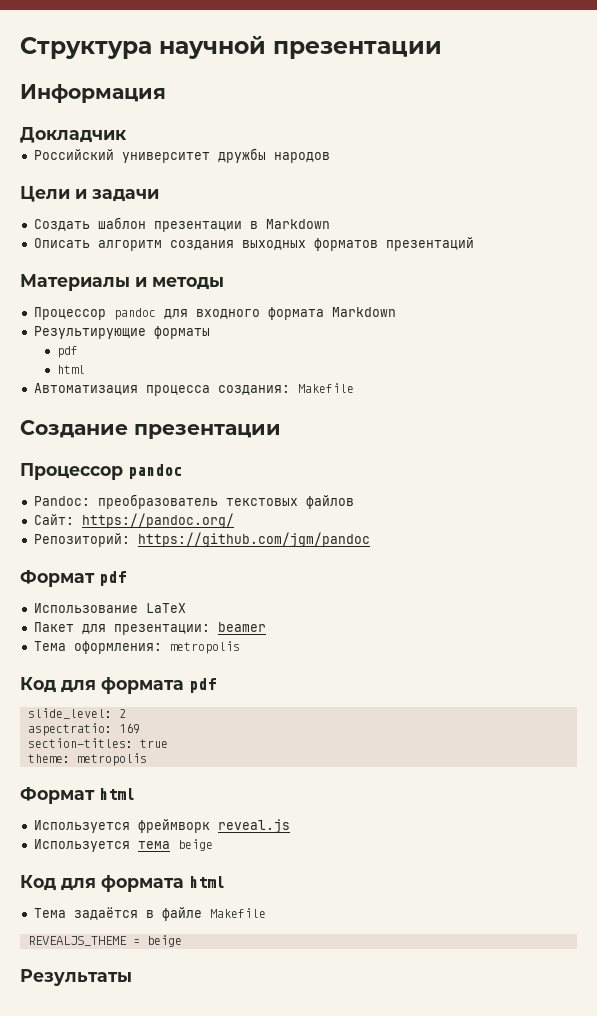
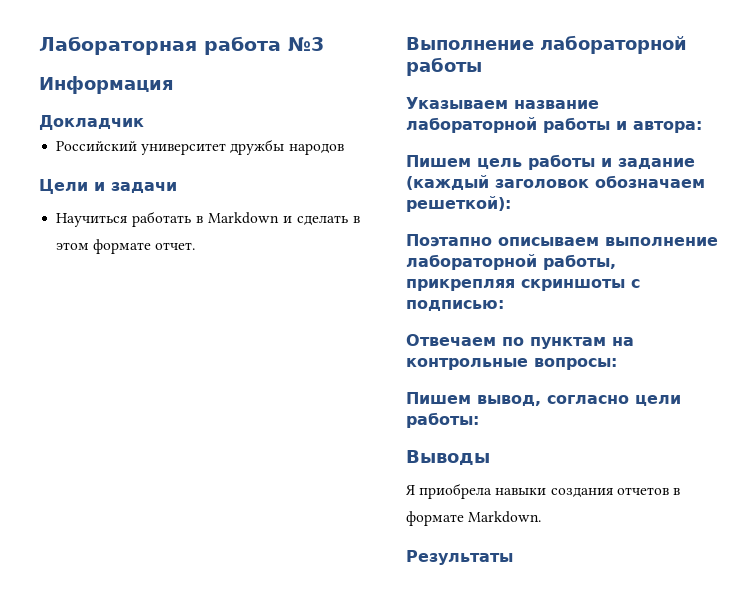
- Структура научной презентации
+ Лабораторная работа №3
- Создать шаблон презентации в Markdown
- Описать алгоритм создания выходных форматов презентаций
- Материалы и методы
- Процессор pandoc для входного формата Markdown
- Результирующие форматы
- pdf
- html
- Автоматизация процесса создания: Makefile
- Создание презентации
- Процессор pandoc
- Pandoc: преобразователь текстовых файлов
- Сайт: https://pandoc.org/
- Репозиторий: https://github.com/jgm/pandoc
- Формат pdf
- Использование LaTeX
- Пакет для презентации: beamer
- Тема оформления: metropolis
- Код для формата pdf
- slide_level: 2
- aspectratio: 169
- section-titles: true
- theme: metropolis
- Формат html
- Используется фреймворк reveal.js
- Используется тема beige
- Код для формата html
- Тема задаётся в файле Makefile
- REVEALJS_THEME = beige
+ Научиться работать в Markdown и сделать в этом формате отчет.
+ Выполнение лабораторной работы
+ Указываем название лабораторной работы и автора:
+ Пишем цель работы и задание (каждый заголовок обозначаем решеткой):
+ Поэтапно описываем выполнение лабораторной работы, прикрепляя скриншоты с подписью:
+ Отвечаем по пунктам на контрольные вопросы:
+ Пишем вывод, согласно цели работы:
+ Выводы
+ Я приобрела навыки создания отчетов в формате Markdown.

